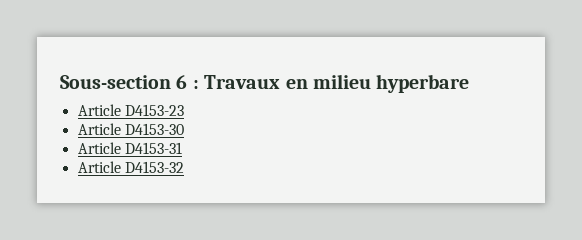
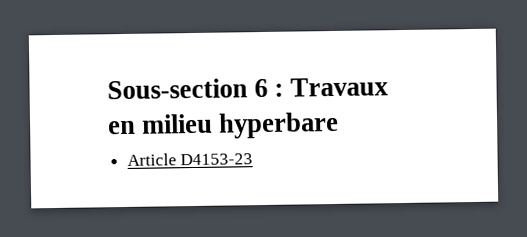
- Article D4153-30
- Article D4153-31
- Article D4153-32

